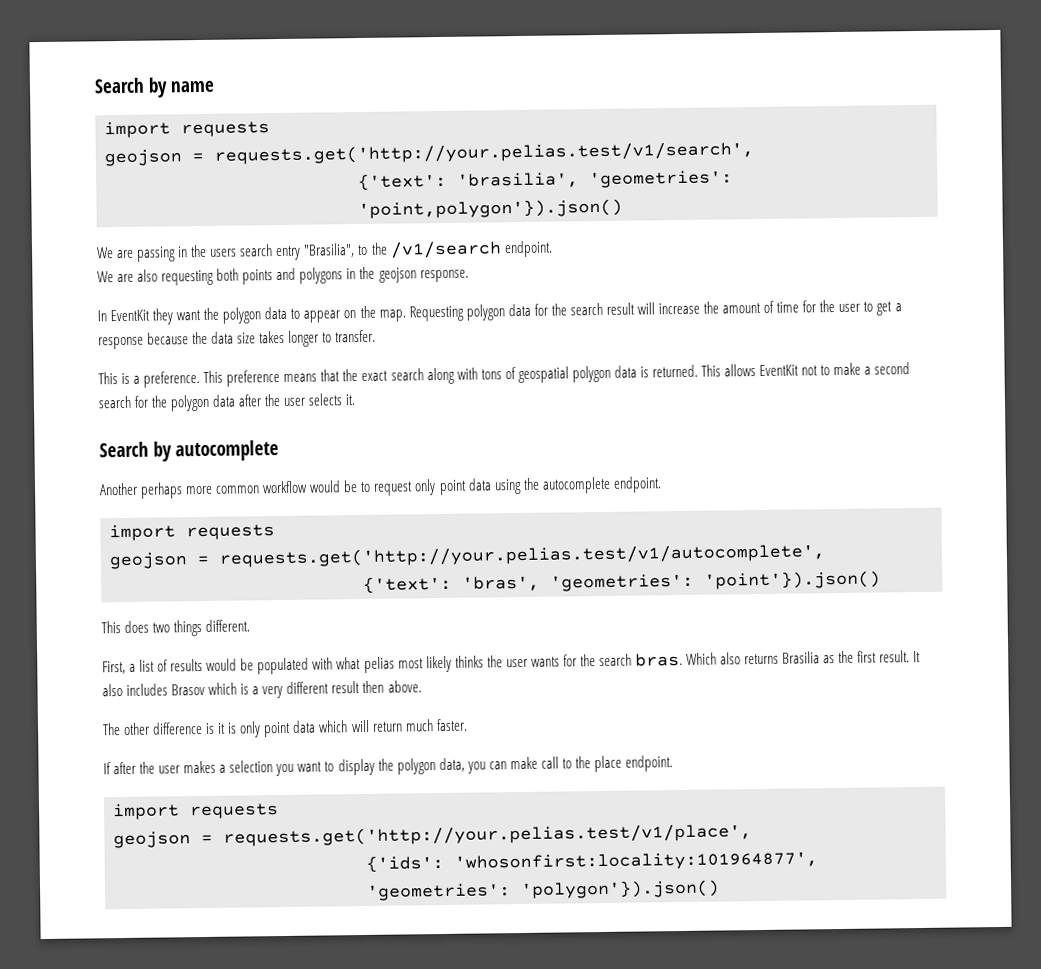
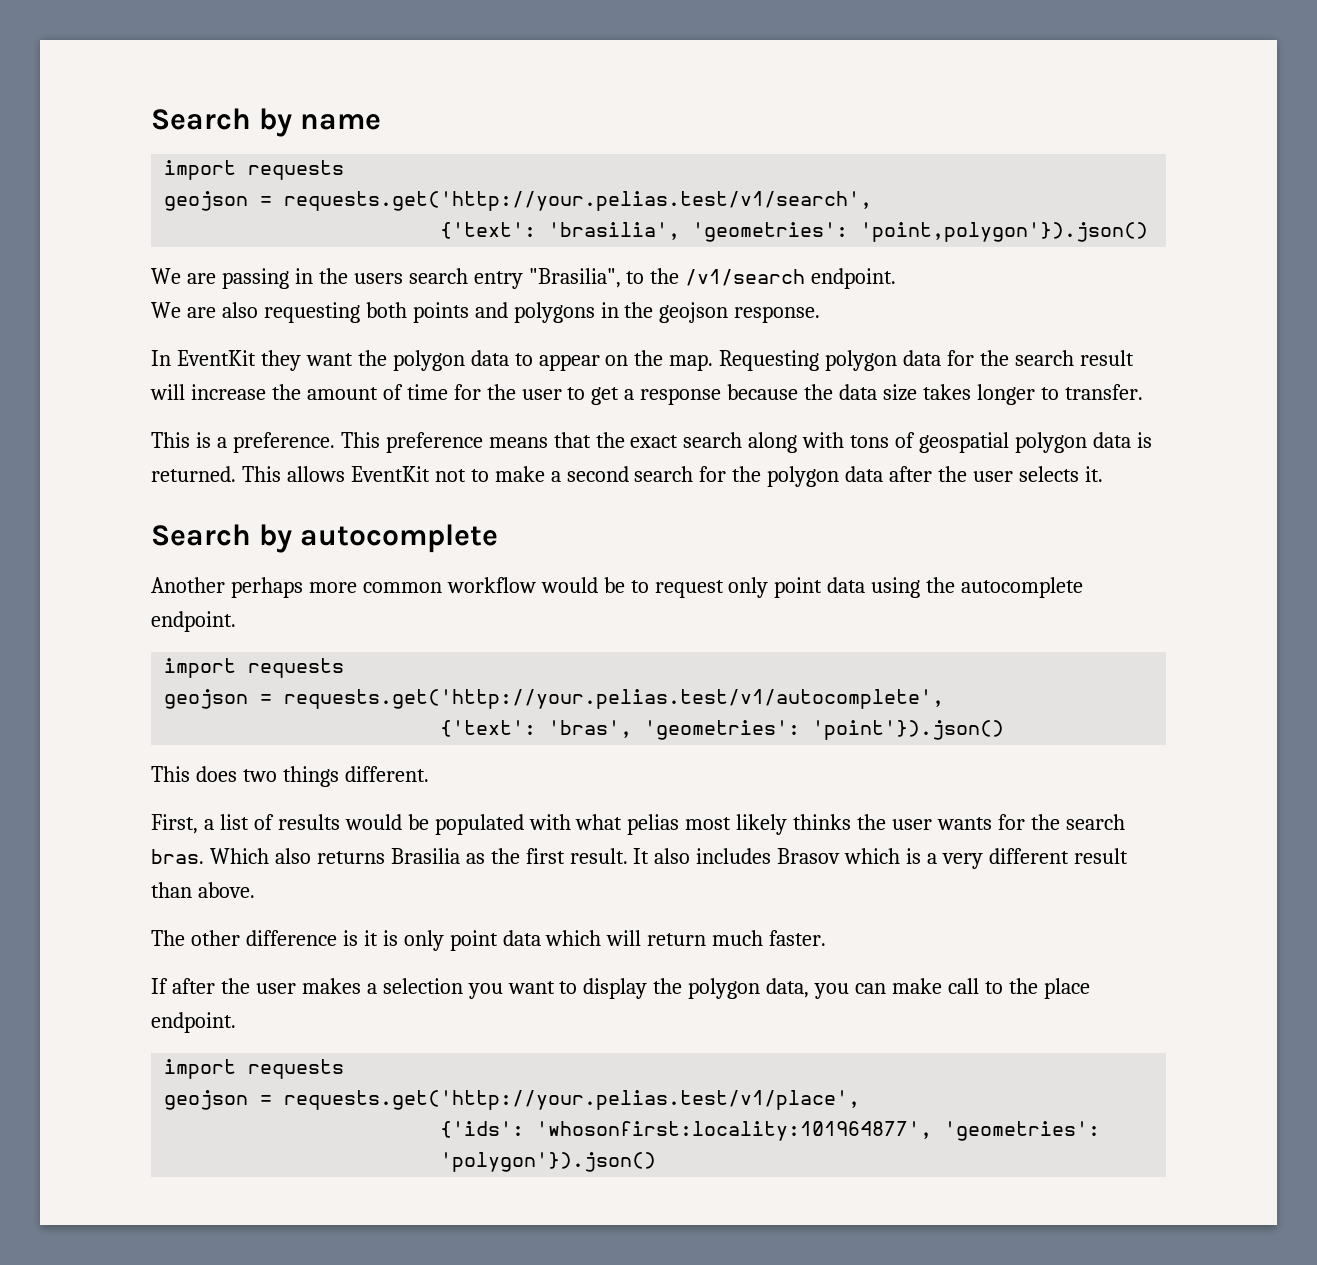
- It also includes Brasov which is a very different result then above.
+ It also includes Brasov which is a very different result than above.

